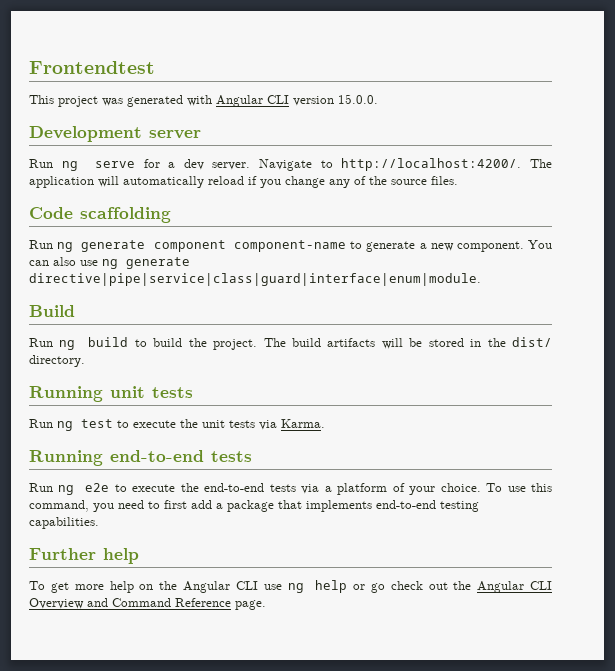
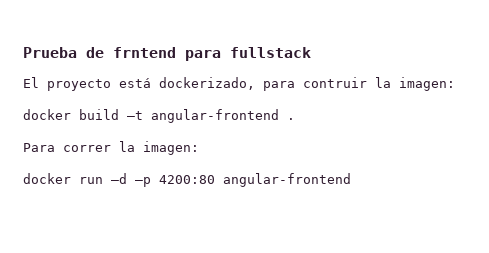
- Frontendtest
- This project was generated with Angular CLI version 15.0.0.
- Development server
- Run ng serve for a dev server. Navigate to http://localhost:4200/. The application will automatically reload if you change any of the source files.
- Code scaffolding
- Run ng generate component component-name to generate a new component. You can also use ng generate directive|pipe|service|class|guard|interface|enum|module.
- Build
- Run ng build to build the project. The build artifacts will be stored in the dist/ directory.
- Running unit tests
- Run ng test to execute the unit tests via Karma.
- Running end-to-end tests
- Run ng e2e to execute the end-to-end tests via a platform of your choice. To use this command, you need to first add a package that implements end-to-end testing capabilities.
- Further help
- To get more help on the Angular CLI use ng help or go check out the Angular CLI Overview and Command Reference page.
+ Prueba de frntend para fullstack
+ El proyecto está dockerizado, para contruir la imagen:
+ docker build –t angular-frontend .
+ Para correr la imagen:
+ docker run –d –p 4200:80 angular-frontend

